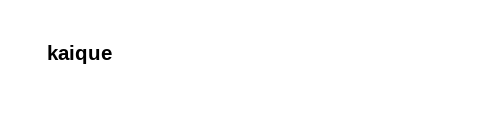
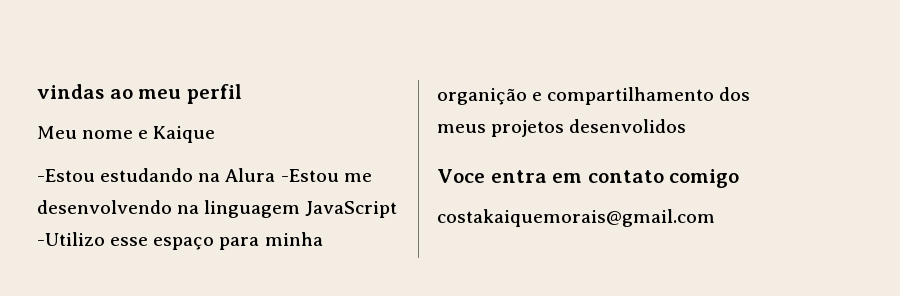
- kaique
+ vindas ao meu perfil
+ Meu nome e Kaique
+ -Estou estudando na Alura -Estou me desenvolvendo na linguagem JavaScript -Utilizo esse espaço para minha organição e compartilhamento dos meus projetos desenvolidos
+ Voce entra em contato comigo
+ costakaiquemorais@gmail.com

